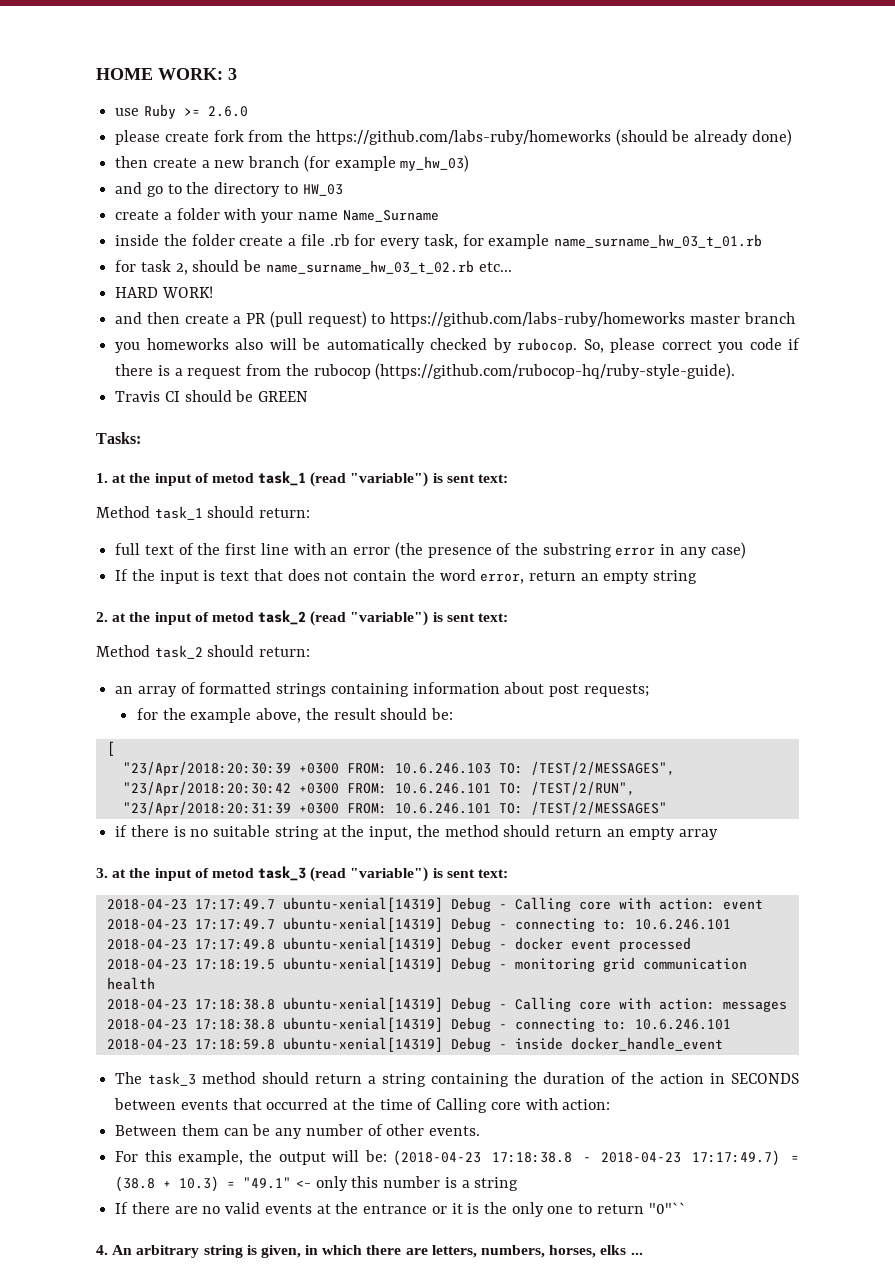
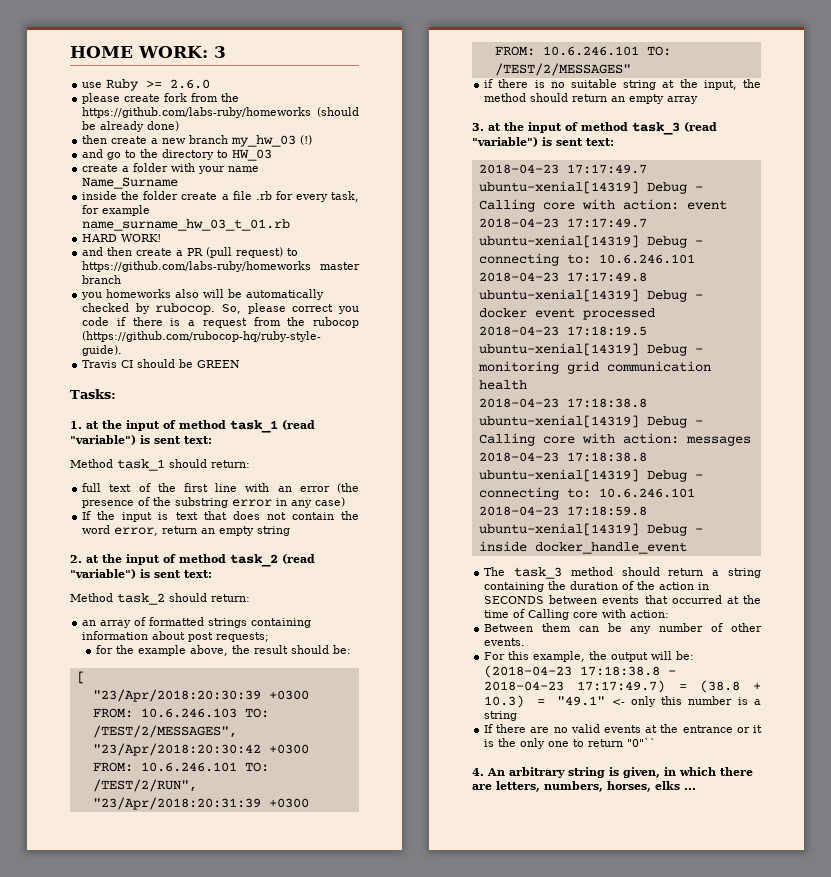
- then create a new branch (for example my_hw_03)
+ then create a new branch my_hw_03 (!)
- for task 2, should be name_surname_hw_03_t_02.rb etc...
- 1. at the input of metod task_1 (read "variable") is sent text:
+ 1. at the input of method task_1 (read "variable") is sent text:
- 2. at the input of metod task_2 (read "variable") is sent text:
+ 2. at the input of method task_2 (read "variable") is sent text:
- 3. at the input of metod task_3 (read "variable") is sent text:
+ 3. at the input of method task_3 (read "variable") is sent text:

